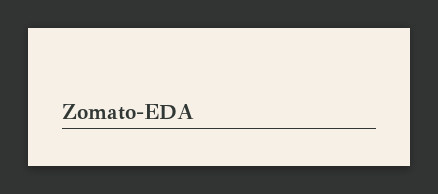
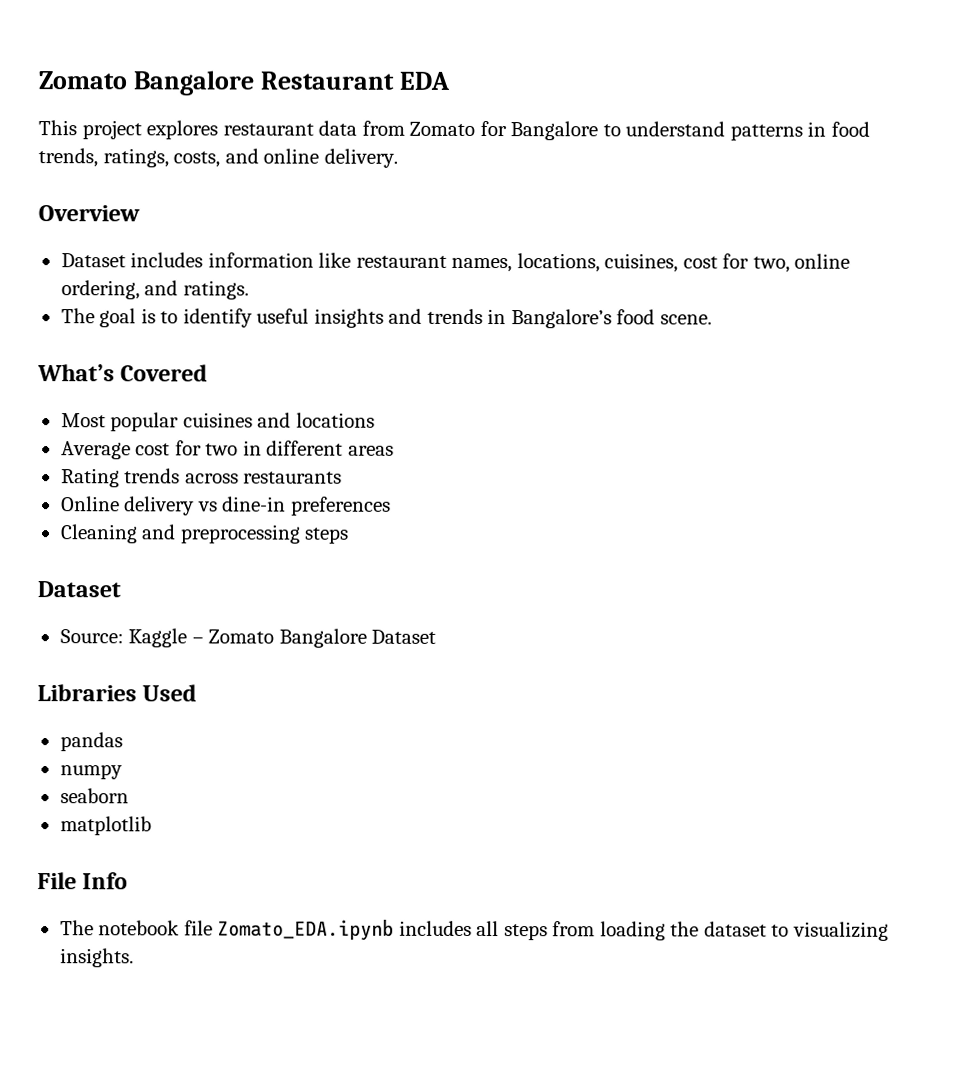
- Zomato-EDA
+ Zomato Bangalore Restaurant EDA
+ This project explores restaurant data from Zomato for Bangalore to understand patterns in food trends, ratings, costs, and online delivery.
+ Overview
+ Dataset includes information like restaurant names, locations, cuisines, cost for two, online ordering, and ratings.
+ The goal is to identify useful insights and trends in Bangalore’s food scene.
+ What’s Covered
+ Most popular cuisines and locations
+ Average cost for two in different areas
+ Rating trends across restaurants
+ Online delivery vs dine-in preferences
+ Cleaning and preprocessing steps
+ Dataset
+ Source: Kaggle – Zomato Bangalore Dataset
+ Libraries Used
+ pandas
+ numpy
+ seaborn
+ matplotlib
+ File Info
+ The notebook file Zomato_EDA.ipynb includes all steps from loading the dataset to visualizing insights.

